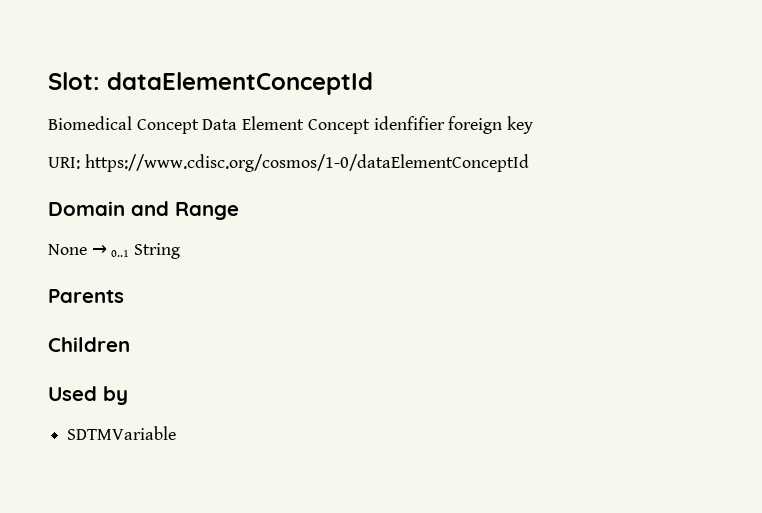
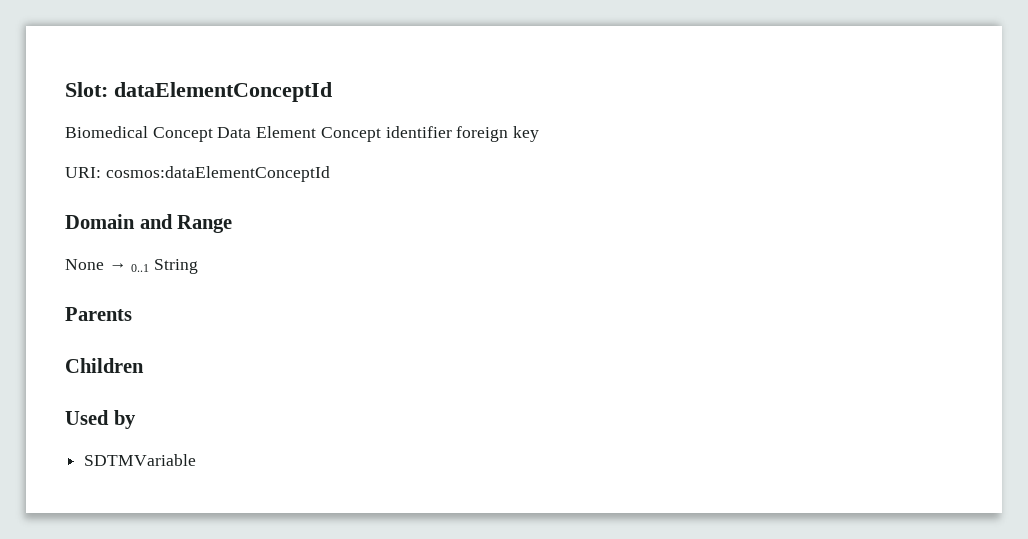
- Biomedical Concept Data Element Concept idenfifier foreign key
+ Biomedical Concept Data Element Concept identifier foreign key
- URI: https://www.cdisc.org/cosmos/1-0/dataElementConceptId
+ URI: cosmos:dataElementConceptId

